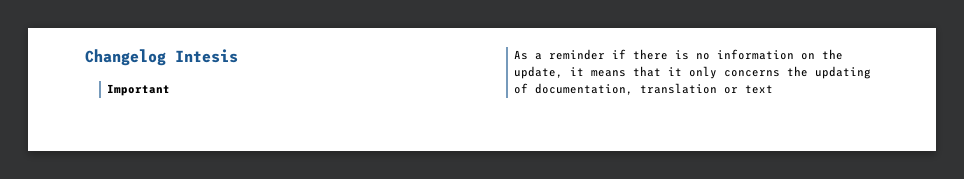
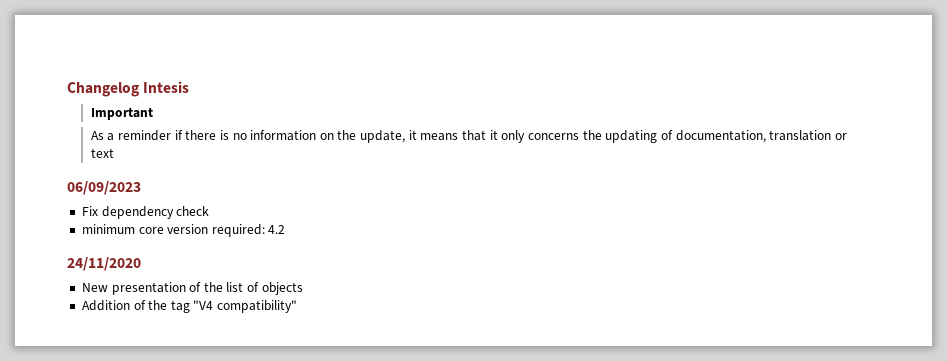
+ 06/09/2023
+ Fix dependency check
+ minimum core version required: 4.2
+ 24/11/2020
+ New presentation of the list of objects
+ Addition of the tag "V4 compatibility"

